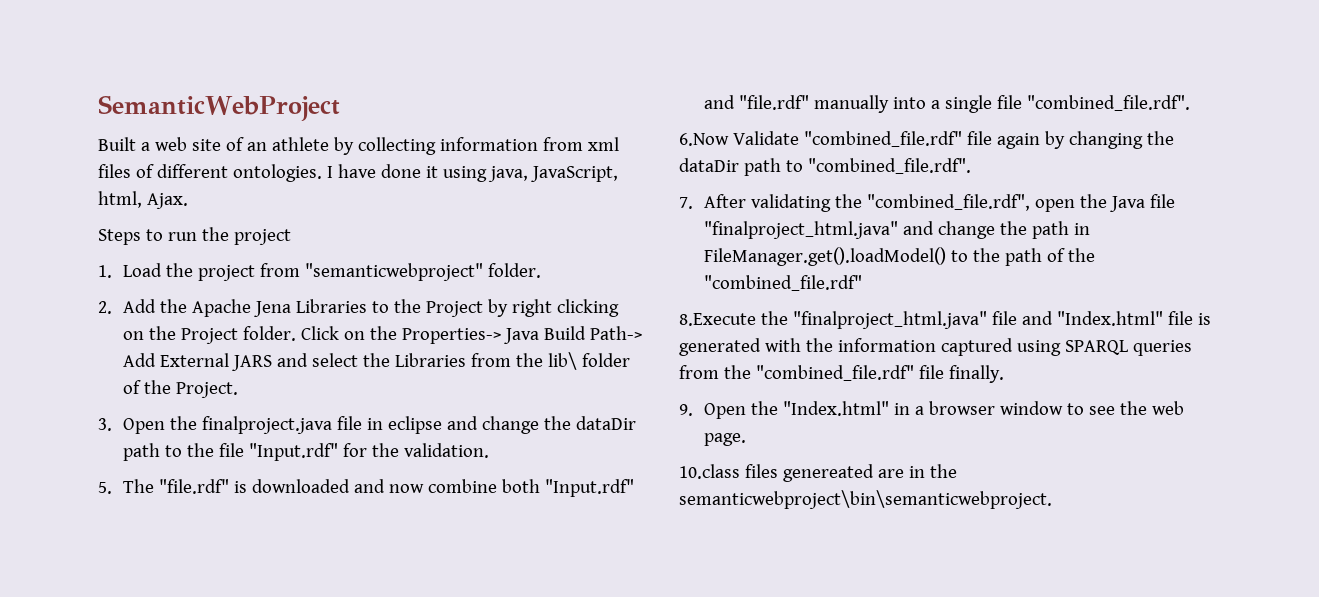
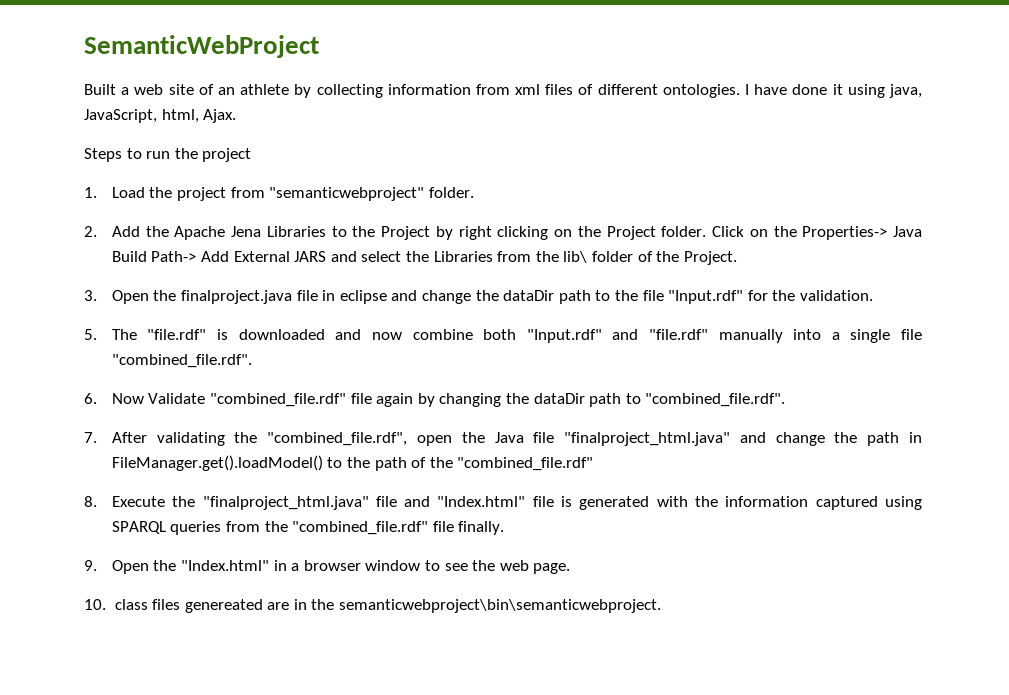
- 6.Now Validate "combined_file.rdf" file again by changing the dataDir path to "combined_file.rdf".
+ 6. Now Validate "combined_file.rdf" file again by changing the dataDir path to "combined_file.rdf".
- 8.Execute the "finalproject_html.java" file and "Index.html" file is generated with the information captured using SPARQL queries from the "combined_file.rdf" file finally.
+ 8. Execute the "finalproject_html.java" file and "Index.html" file is generated with the information captured using SPARQL queries from the "combined_file.rdf" file finally.
- 10.class files genereated are in the semanticwebproject\bin\semanticwebproject.
+ 10. class files genereated are in the semanticwebproject\bin\semanticwebproject.

